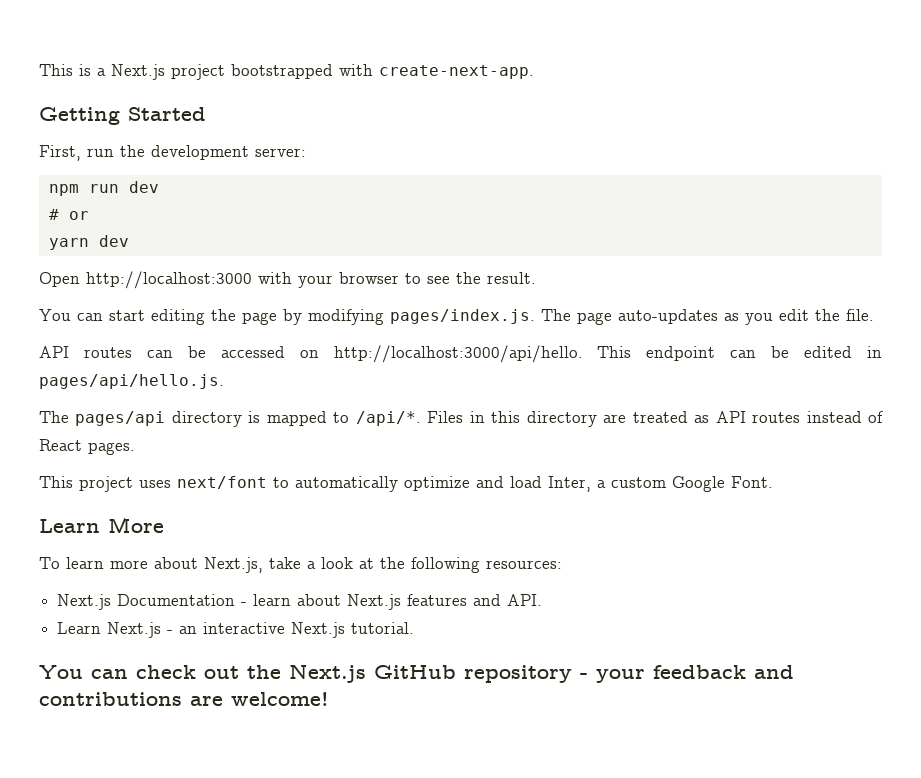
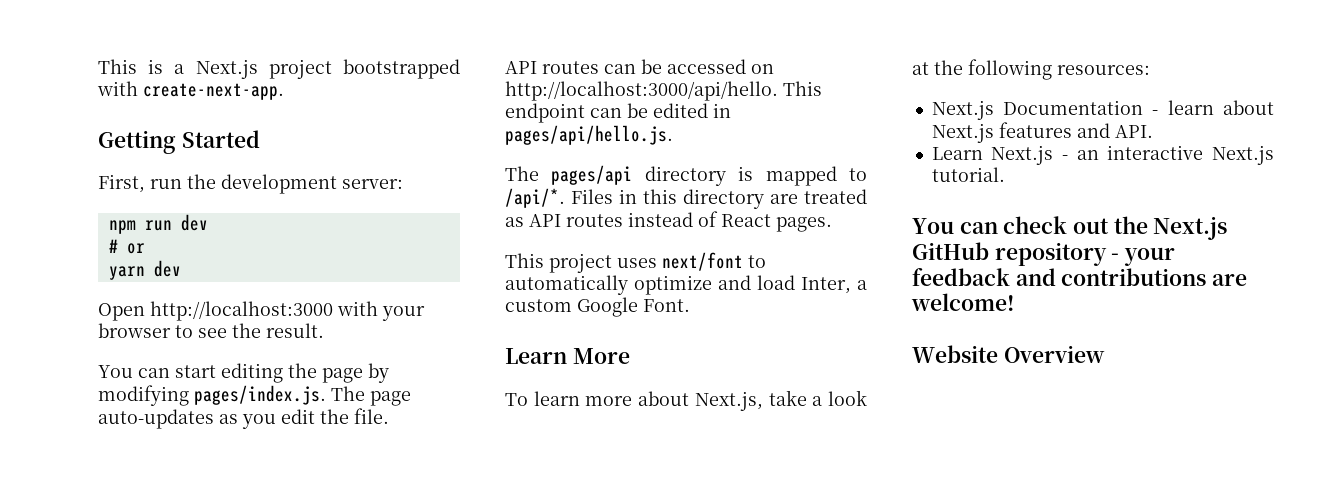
+ Website Overview

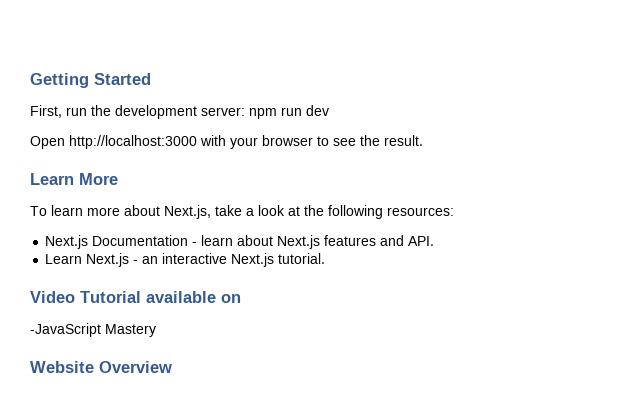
- This is a Next.js project bootstrapped with create-next-app.
- First, run the development server:
- npm run dev
+ First, run the development server: npm run dev
- # or
- yarn dev
- You can start editing the page by modifying pages/index.js. The page auto-updates as you edit the file.
- API routes can be accessed on http://localhost:3000/api/hello. This endpoint can be edited in pages/api/hello.js.
- The pages/api directory is mapped to /api/*. Files in this directory are treated as API routes instead of React pages.
- This project uses next/font to automatically optimize and load Inter, a custom Google Font.
- You can check out the Next.js GitHub repository - your feedback and contributions are welcome!
+ Video Tutorial available on
+ -JavaScript Mastery

